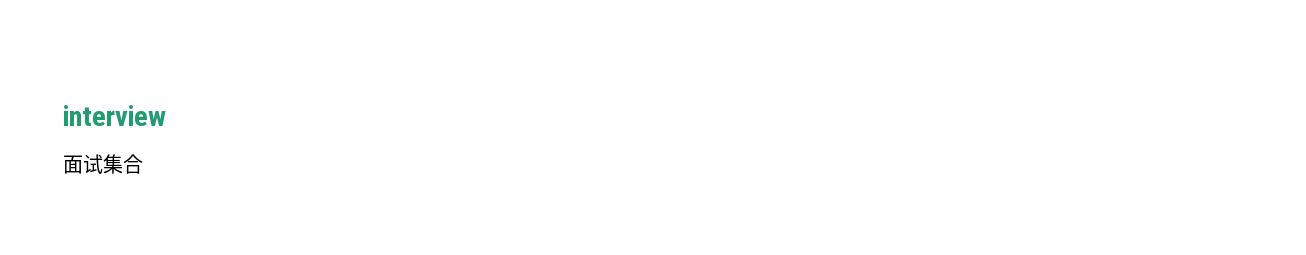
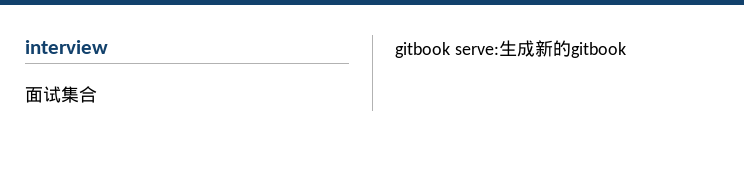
+ gitbook serve:生成新的gitbook

